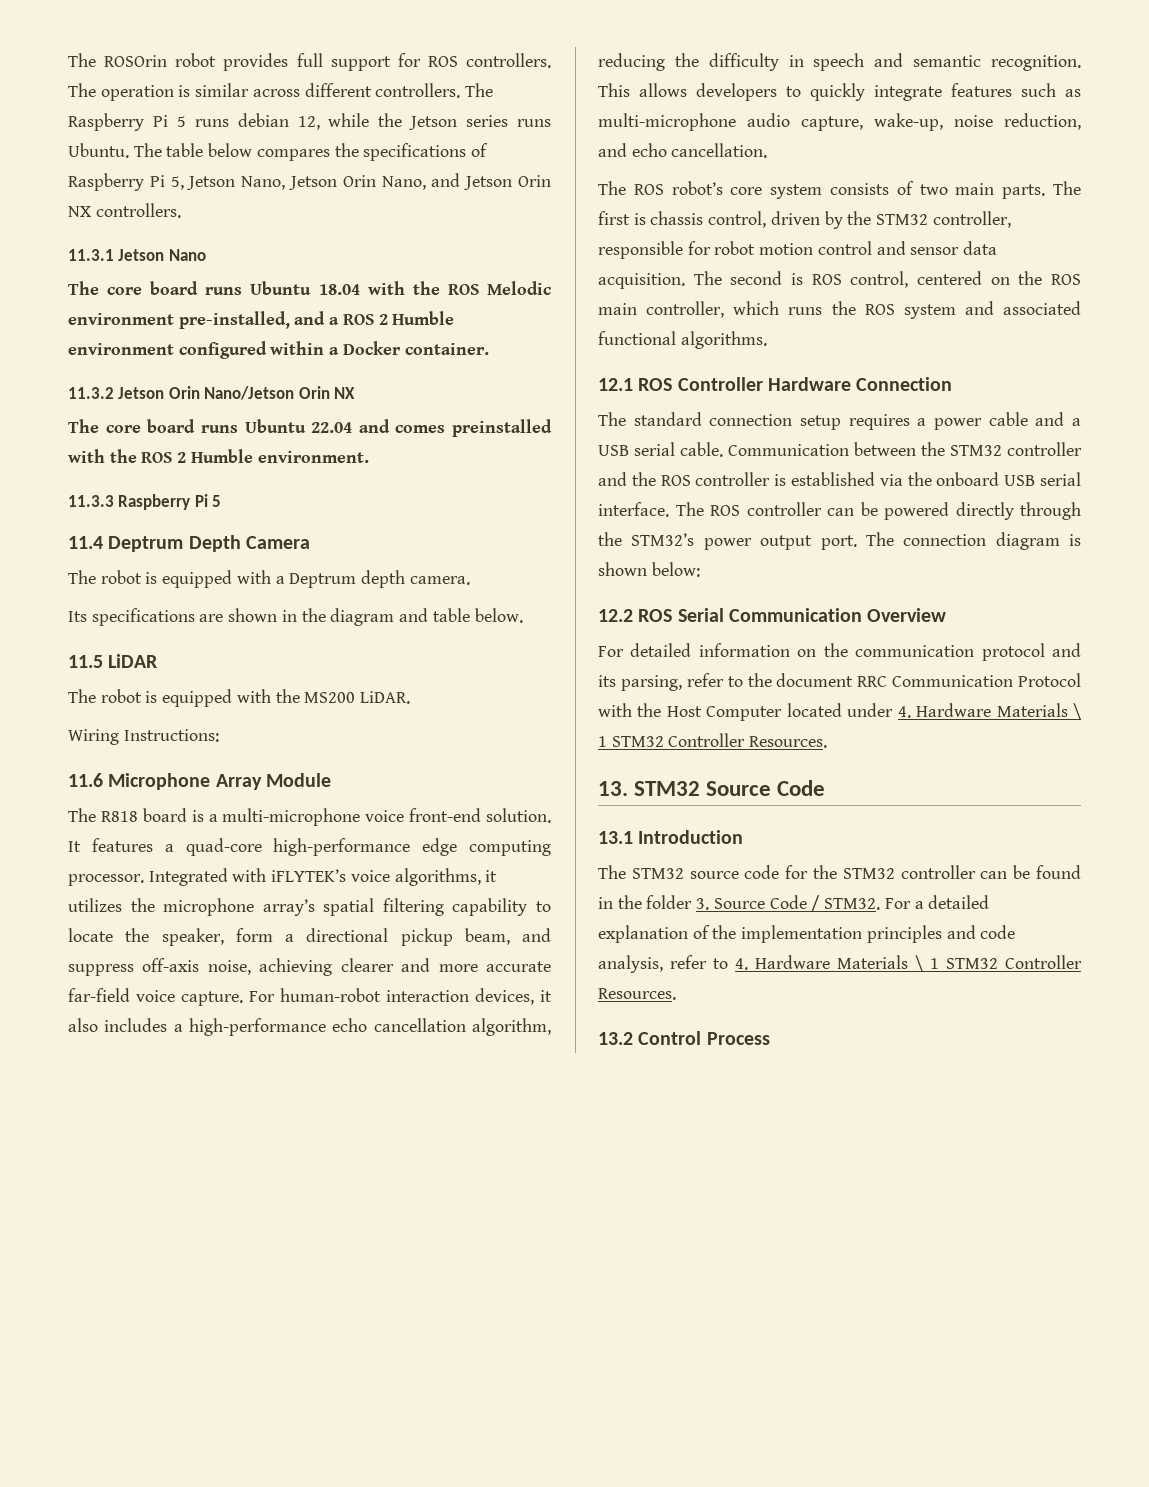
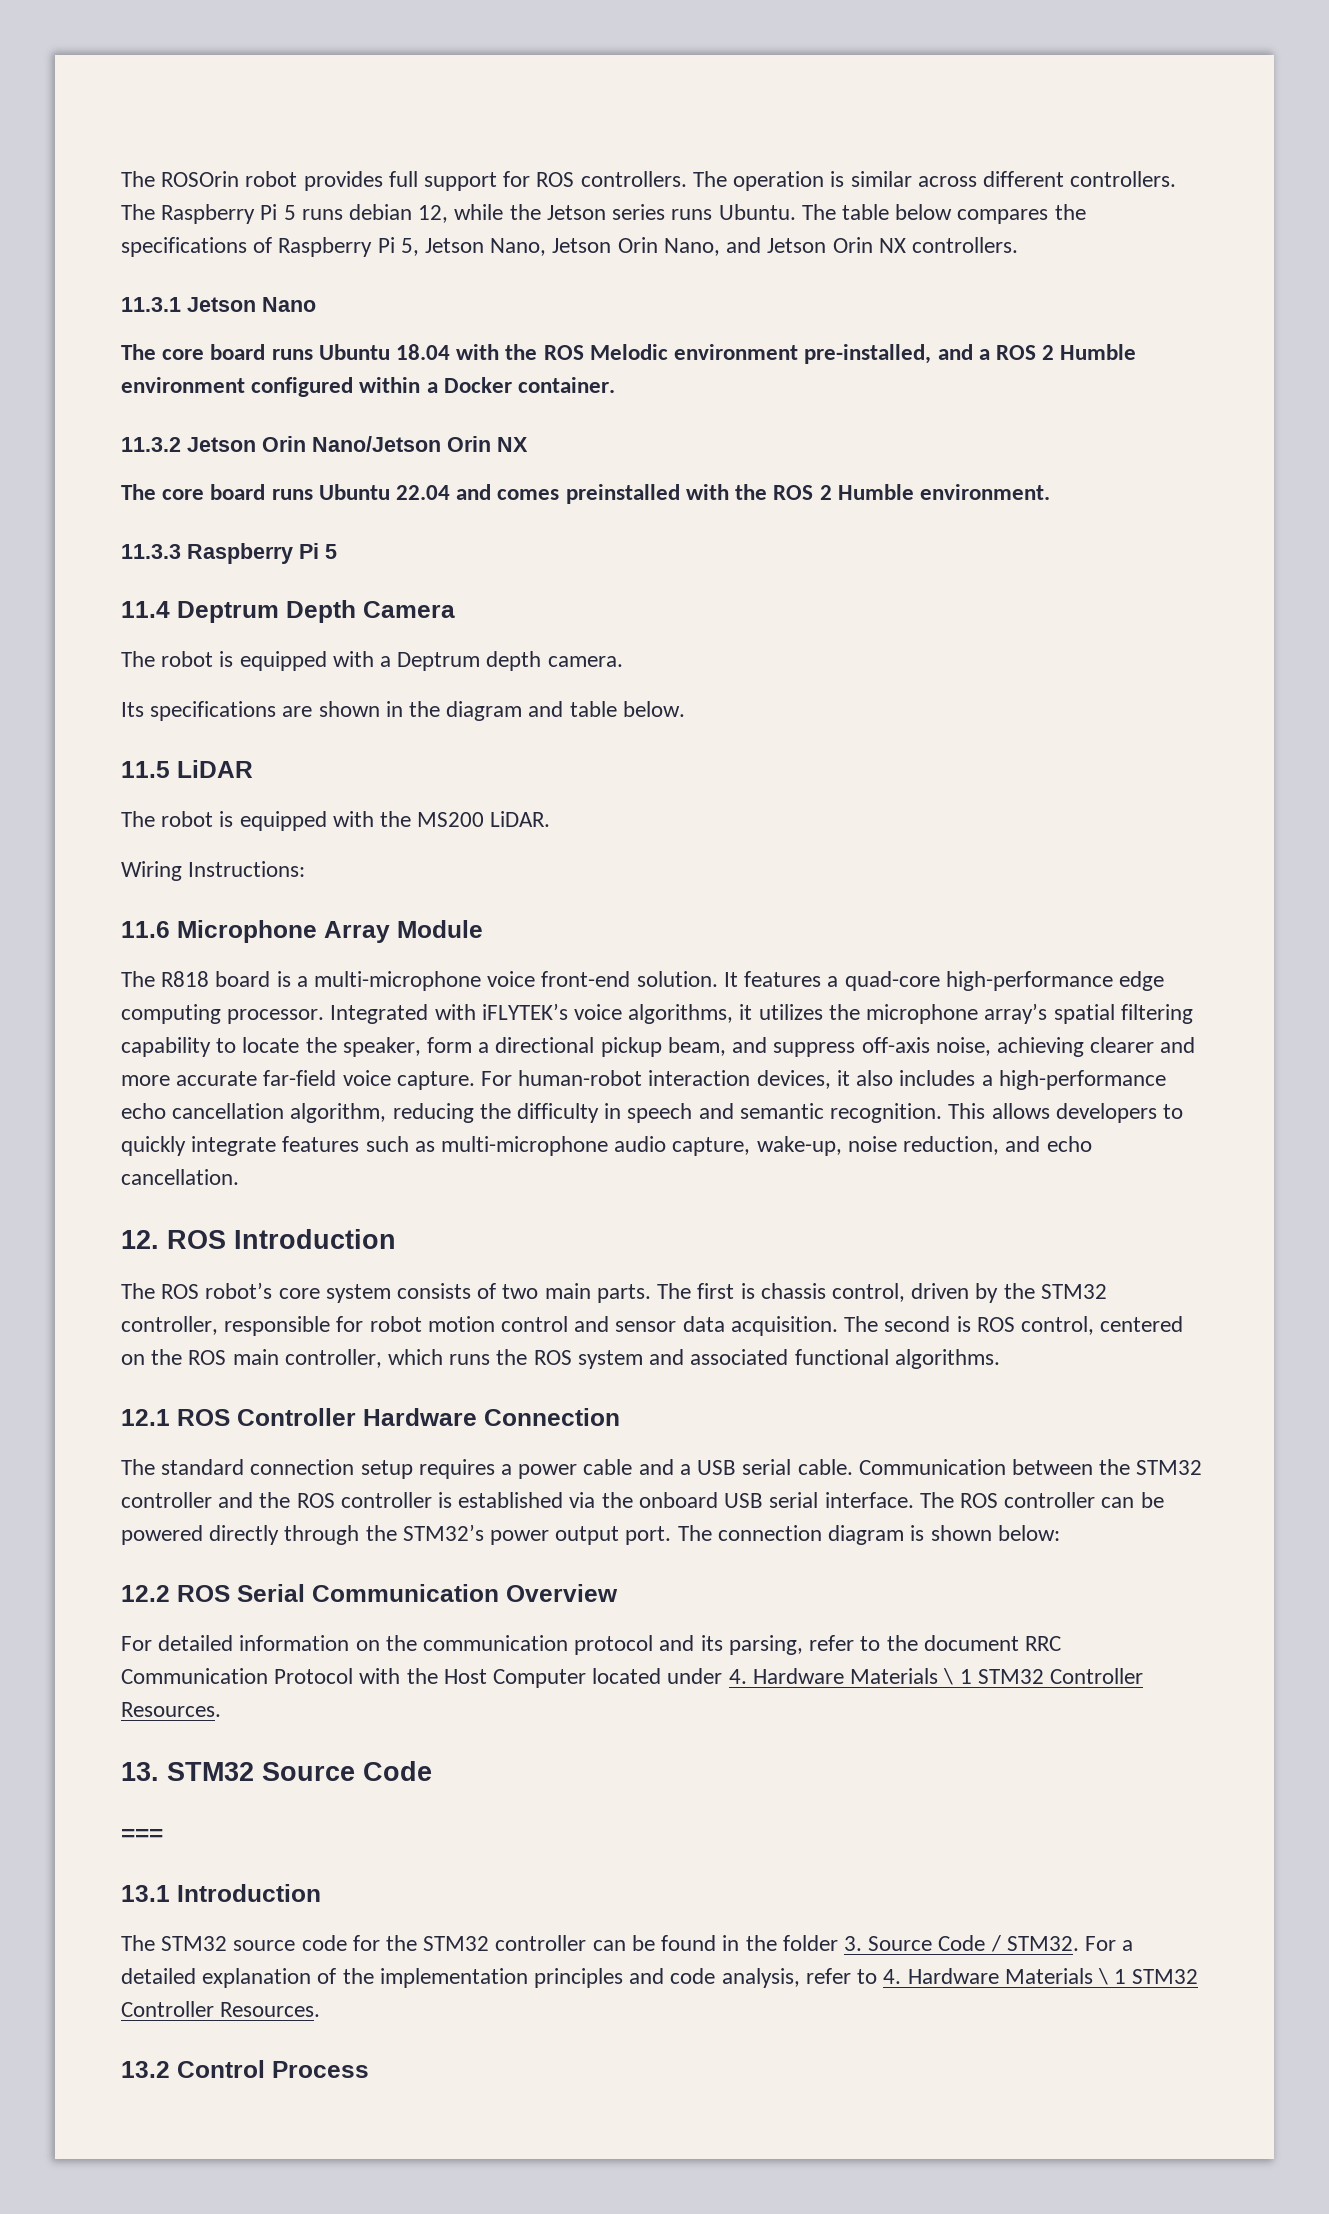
+ 12. ROS Introduction
+ ===

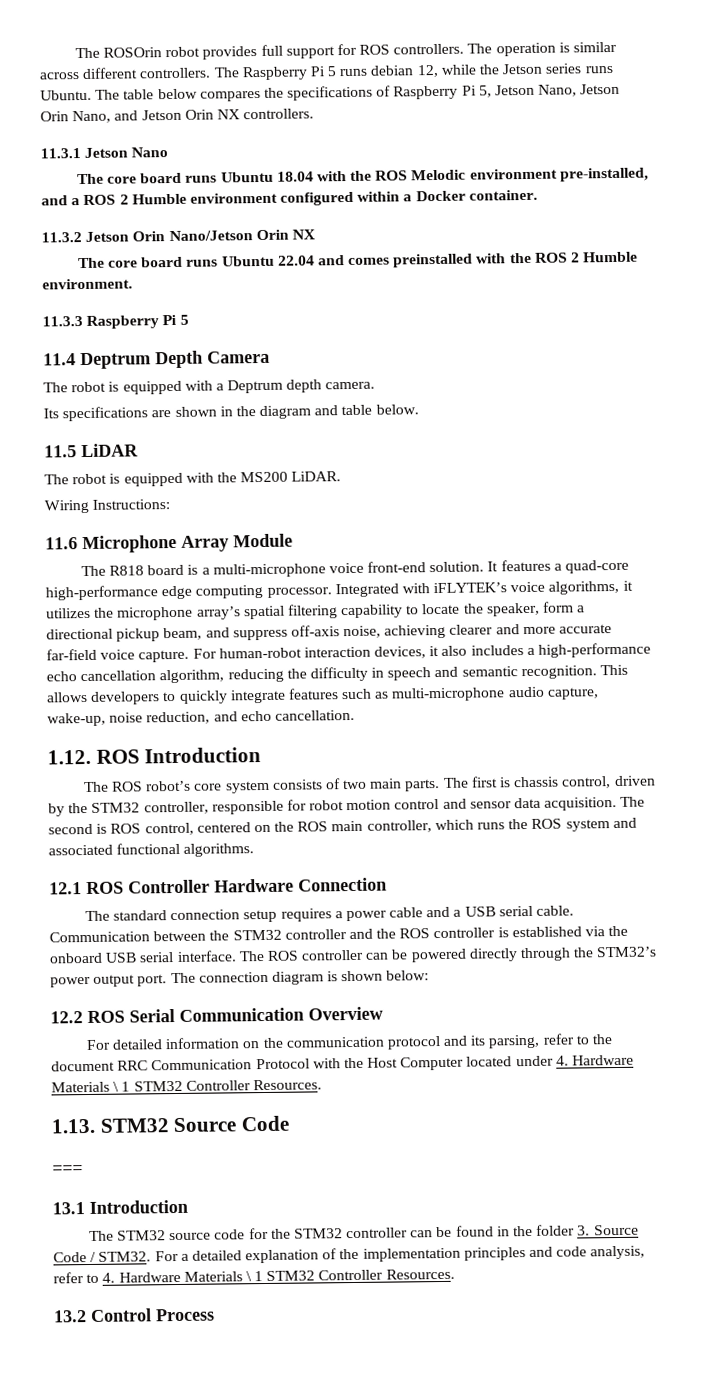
- 12. ROS Introduction
+ 1.12. ROS Introduction
- 13. STM32 Source Code
+ 1.13. STM32 Source Code

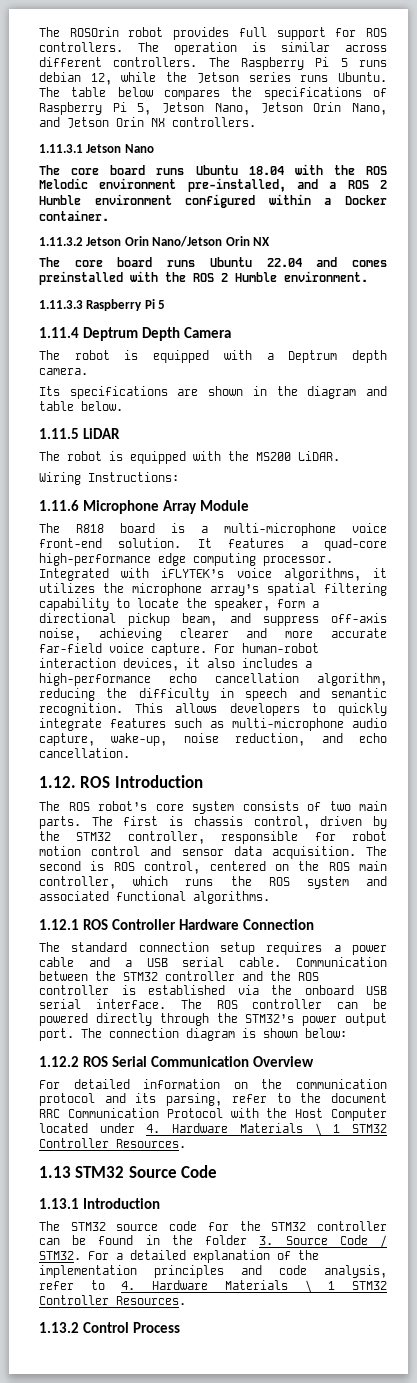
- 11.3.1 Jetson Nano
+ 1.11.3.1 Jetson Nano
- 11.3.2 Jetson Orin Nano/Jetson Orin NX
+ 1.11.3.2 Jetson Orin Nano/Jetson Orin NX
- 11.3.3 Raspberry Pi 5
+ 1.11.3.3 Raspberry Pi 5
- 11.4 Deptrum Depth Camera
+ 1.11.4 Deptrum Depth Camera
- 11.5 LiDAR
+ 1.11.5 LiDAR
- 11.6 Microphone Array Module
+ 1.11.6 Microphone Array Module
- 12.1 ROS Controller Hardware Connection
+ 1.12.1 ROS Controller Hardware Connection
- 12.2 ROS Serial Communication Overview
+ 1.12.2 ROS Serial Communication Overview
- 1.13. STM32 Source Code
+ 1.13 STM32 Source Code
- ===
- 13.1 Introduction
+ 1.13.1 Introduction
- 13.2 Control Process
+ 1.13.2 Control Process

